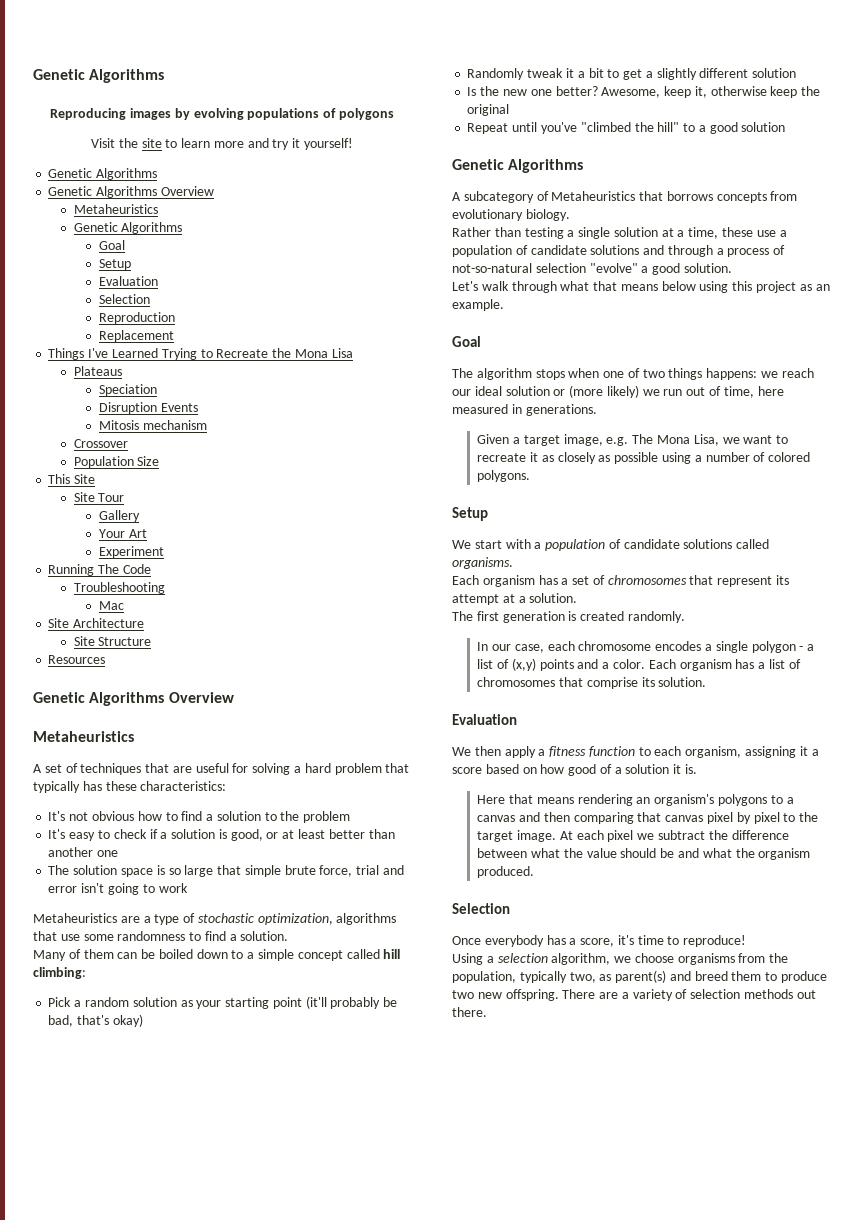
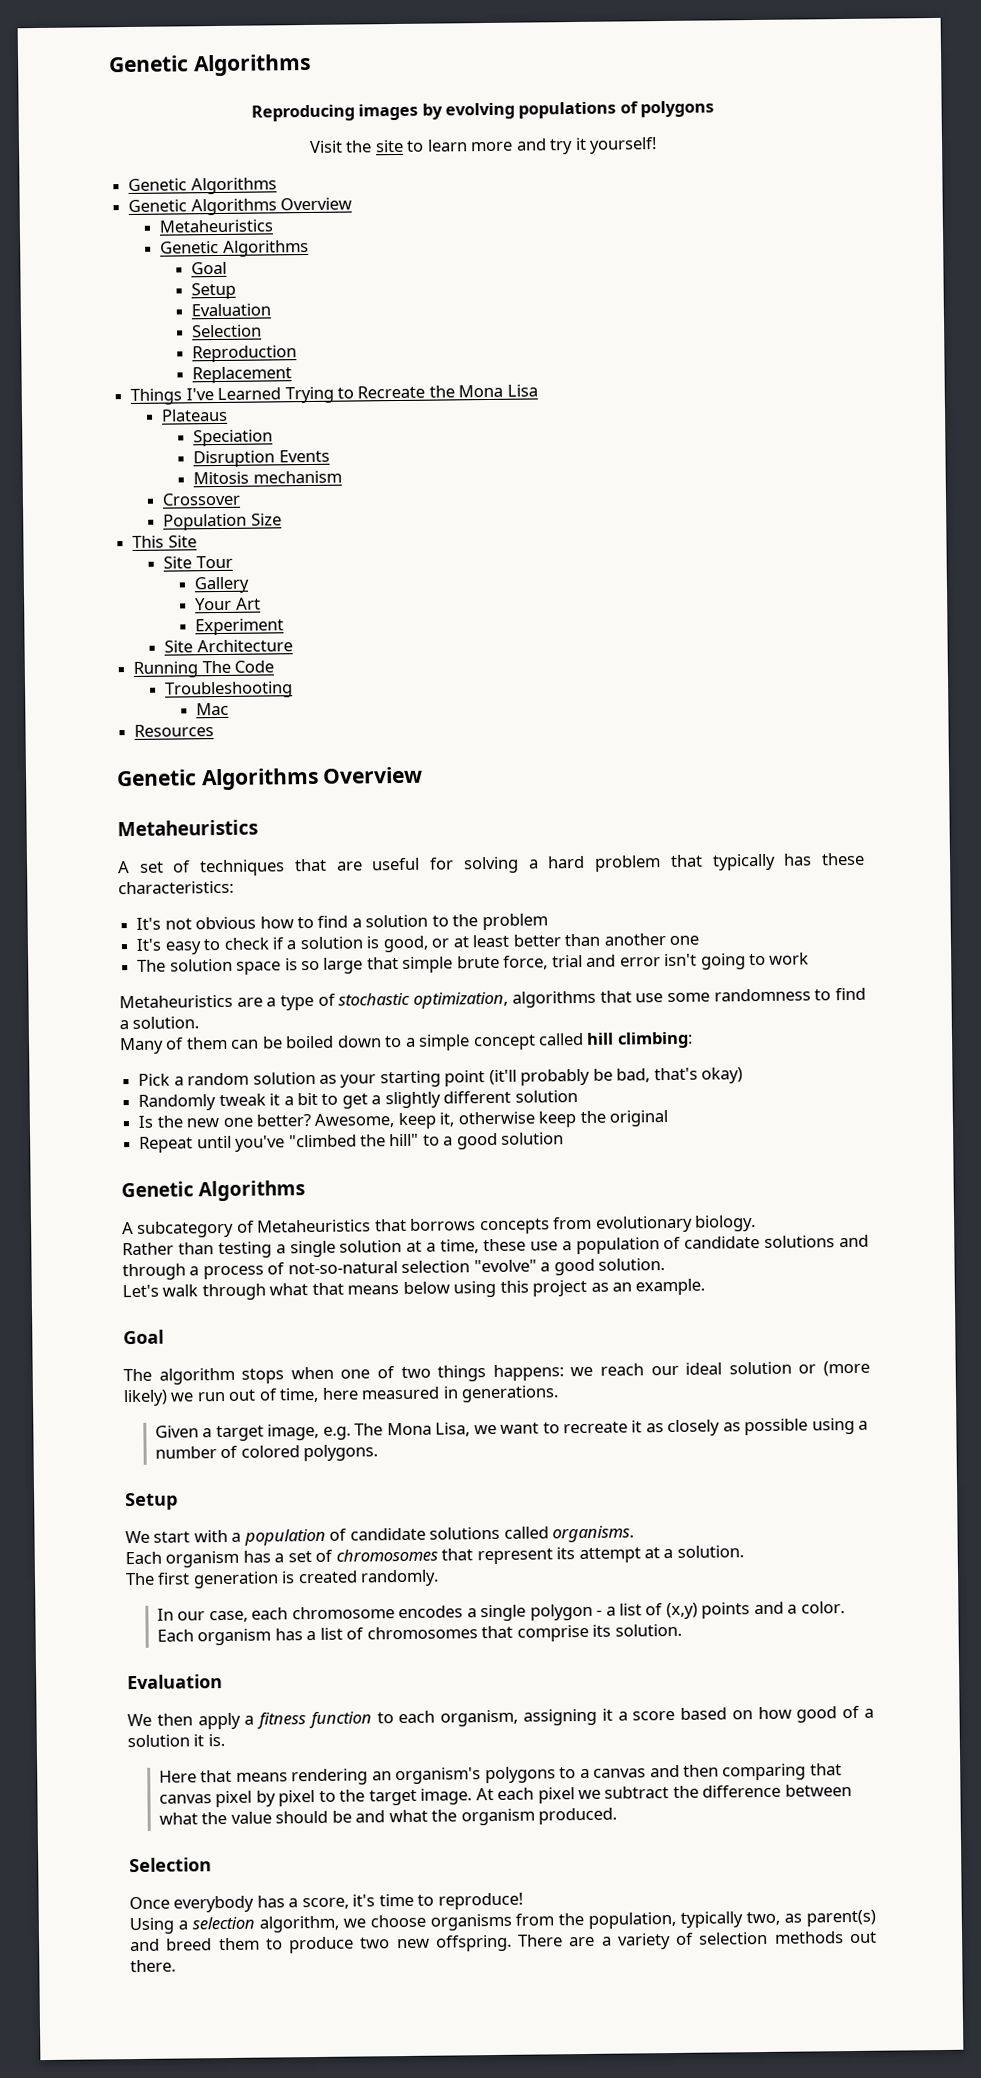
+ Site Architecture
- Site Architecture
- Site Structure

